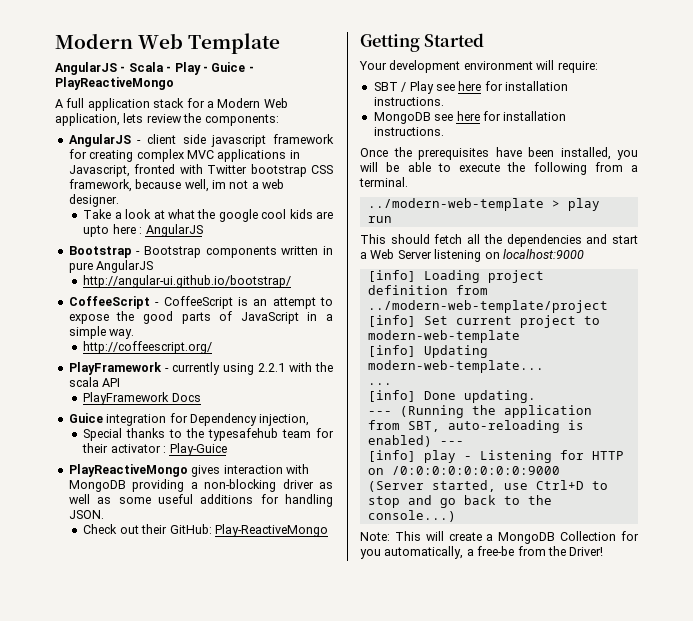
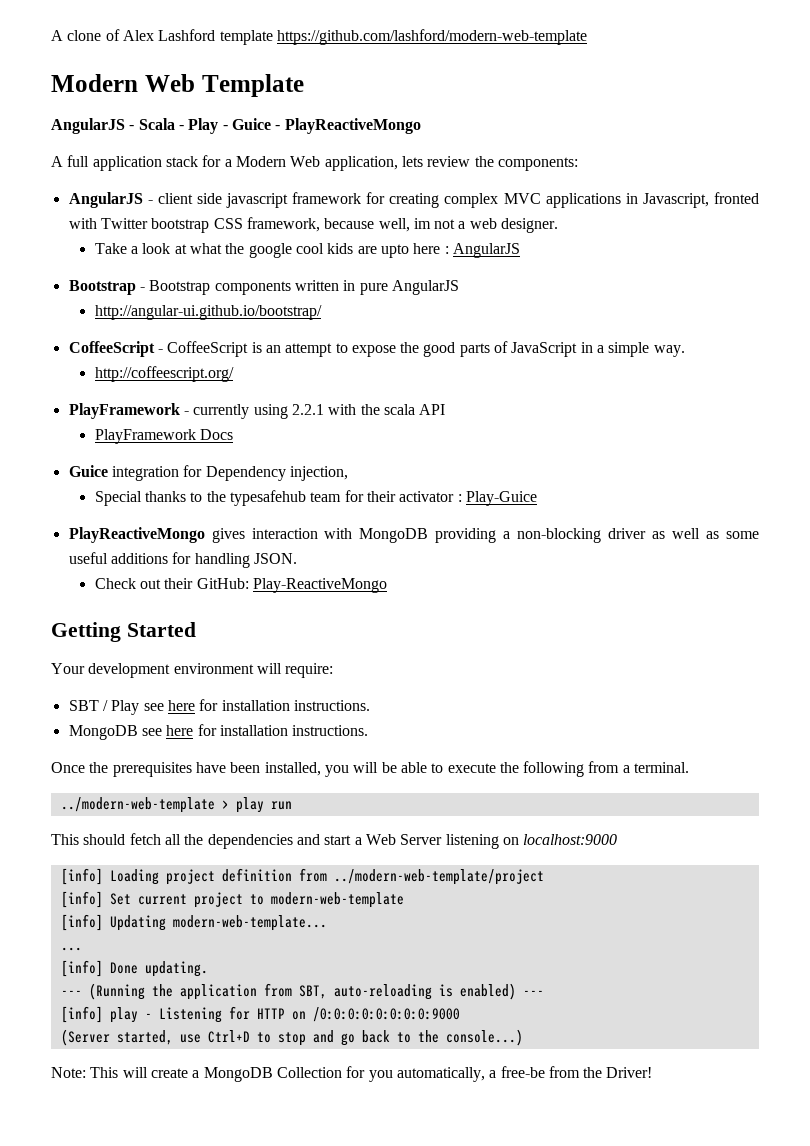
+ A clone of Alex Lashford template https://github.com/lashford/modern-web-template

